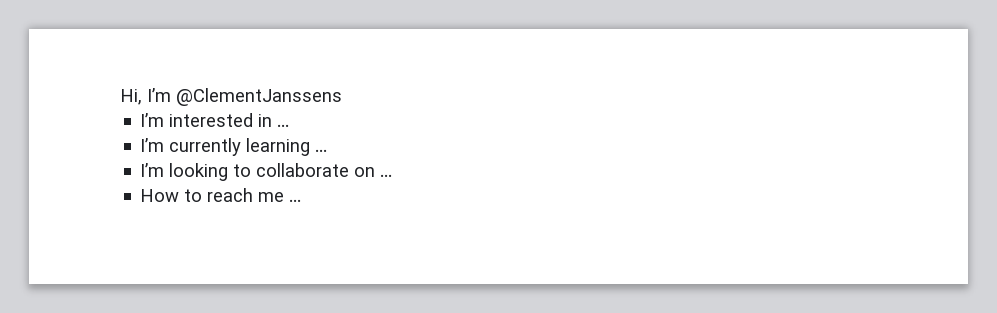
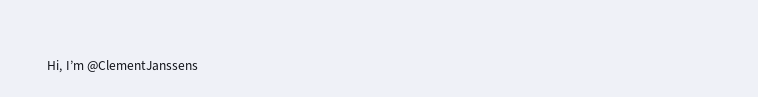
- I’m interested in ...
- I’m currently learning ...
- I’m looking to collaborate on ...
- How to reach me ...

